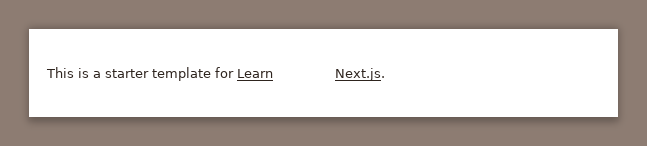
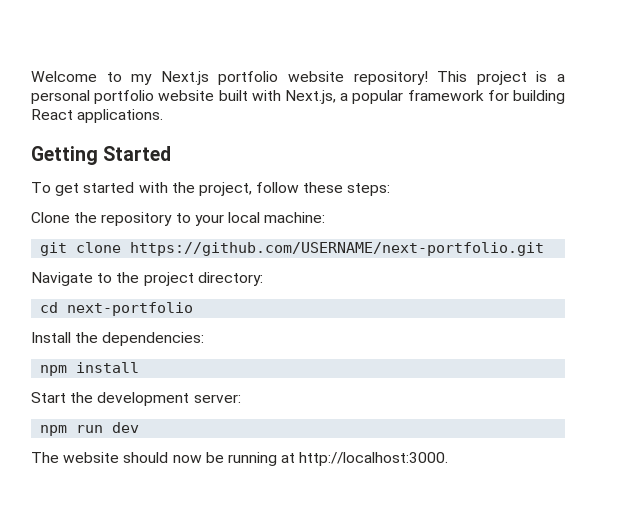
- This is a starter template for Learn Next.js.
+ Welcome to my Next.js portfolio website repository! This project is a personal portfolio website built with Next.js, a popular framework for building React applications.
+ Getting Started
+ To get started with the project, follow these steps:
+ Clone the repository to your local machine:
+ git clone https://github.com/USERNAME/next-portfolio.git
+ Navigate to the project directory:
+ cd next-portfolio
+ Install the dependencies:
+ npm install
+ Start the development server:
+ npm run dev
+ The website should now be running at http://localhost:3000.

